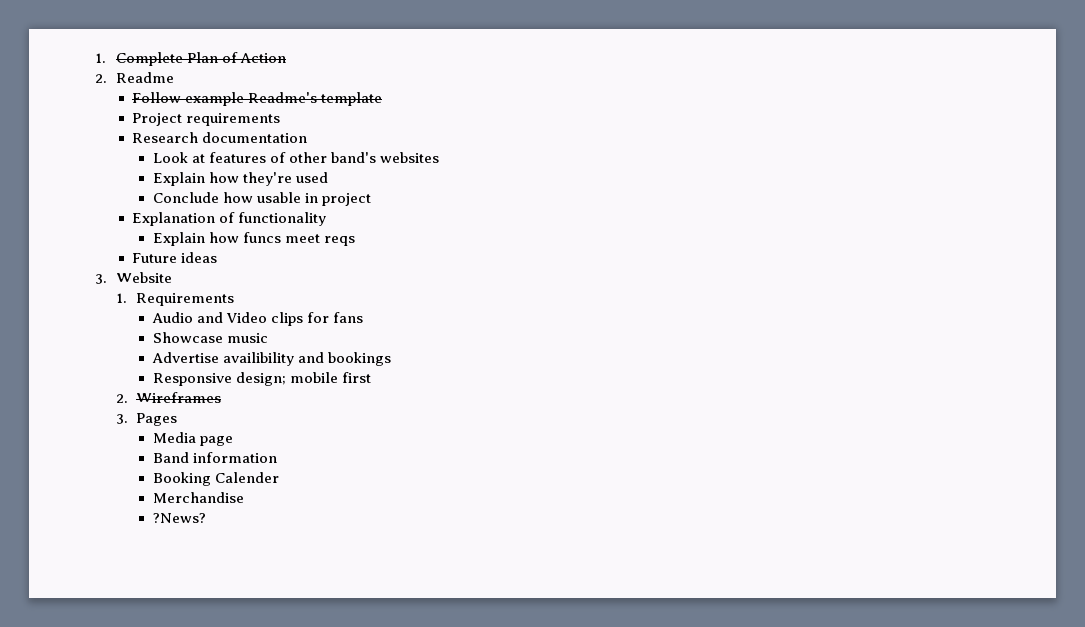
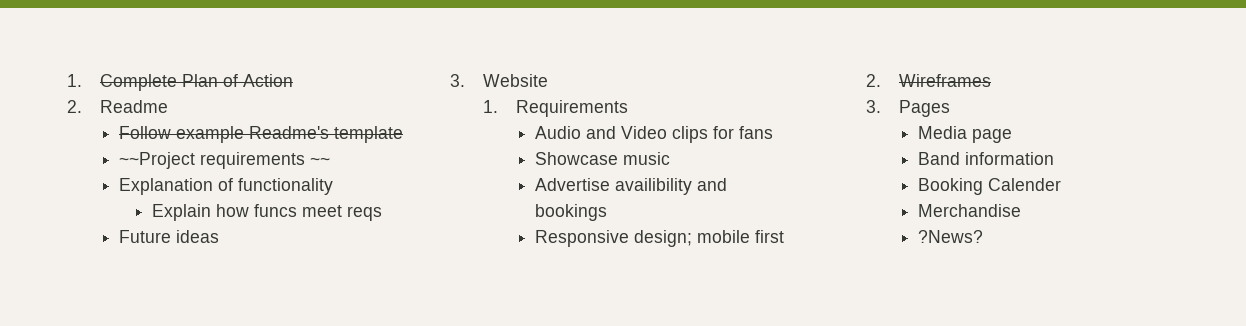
- Project requirements
- Research documentation
- Look at features of other band's websites
- Explain how they're used
- Conclude how usable in project
+ ~~Project requirements ~~

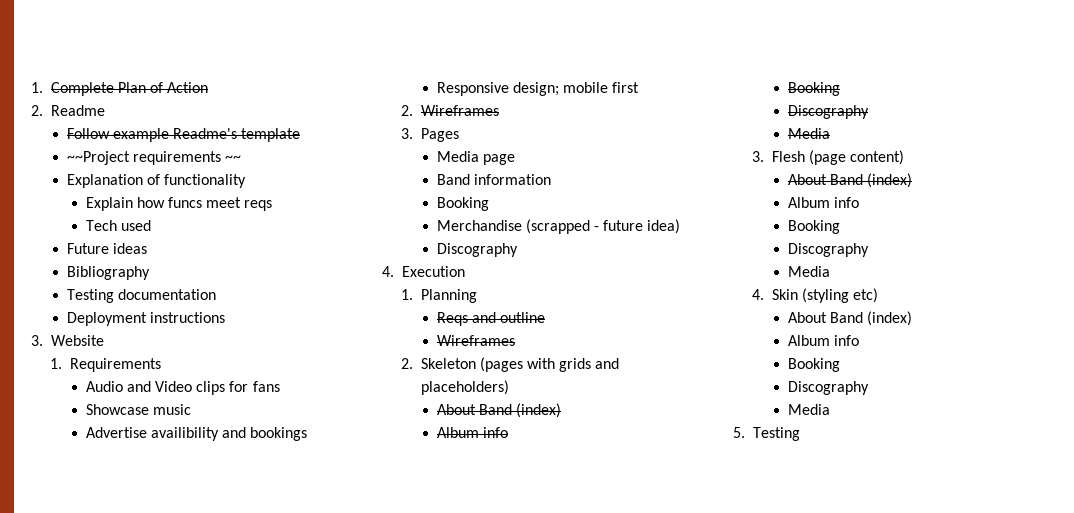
+ Tech used
+ Bibliography
+ Testing documentation
+ Deployment instructions
  Band information
- Booking Calender
+ Booking
- Merchandise
- ?News?
+ Merchandise (scrapped - future idea)
+ Discography
+ 4. Execution
+ 1. Planning
+ Reqs and outline
+ Wireframes
+ 2. Skeleton (pages with grids and placeholders)
+ About Band (index)
+ Album info
+ Booking
+ Discography
+ Media
+ 3. Flesh (page content)
+ About Band (index)
+ Album info
+ Booking
+ Discography
+ Media
+ 4. Skin (styling etc)
+ About Band (index)
+ Album info
+ Booking
+ Discography
+ Media
+ 5. Testing

